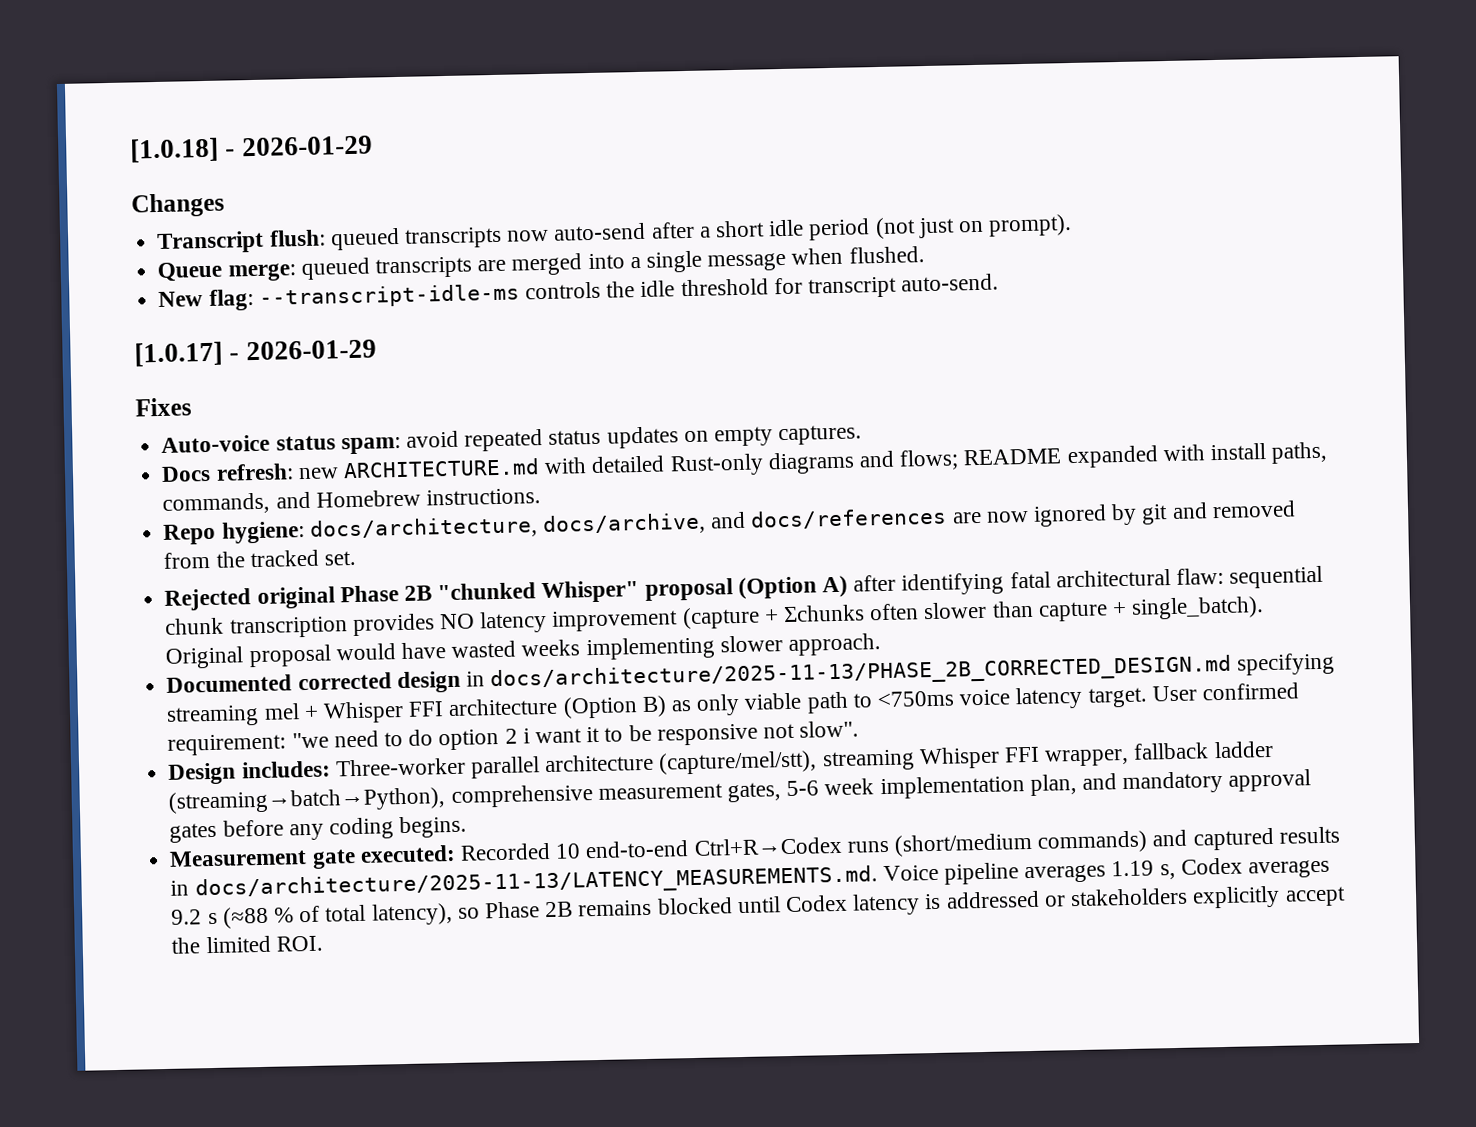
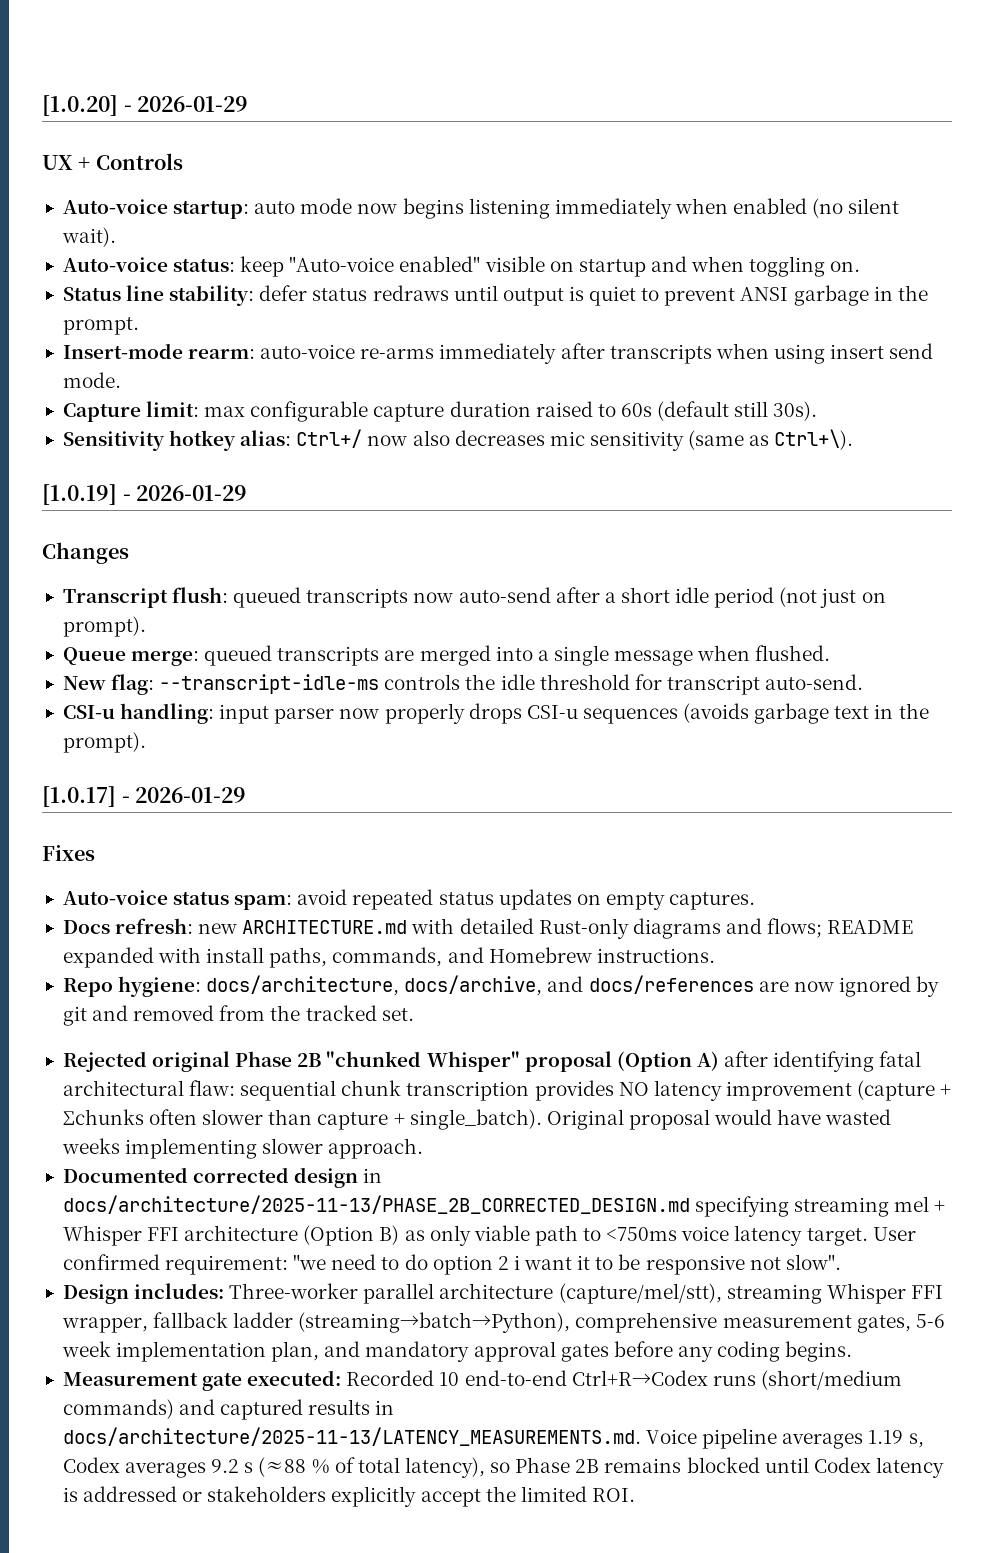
- [1.0.18] - 2026-01-29
+ [1.0.20] - 2026-01-29
+ UX + Controls
+ Auto-voice startup: auto mode now begins listening immediately when enabled (no silent wait).
+ Auto-voice status: keep "Auto-voice enabled" visible on startup and when toggling on.
+ Status line stability: defer status redraws until output is quiet to prevent ANSI garbage in the prompt.
+ Insert-mode rearm: auto-voice re-arms immediately after transcripts when using insert send mode.
+ Capture limit: max configurable capture duration raised to 60s (default still 30s).
+ Sensitivity hotkey alias: Ctrl+/ now also decreases mic sensitivity (same as Ctrl+\).
+ [1.0.19] - 2026-01-29
+ CSI-u handling: input parser now properly drops CSI-u sequences (avoids garbage text in the prompt).

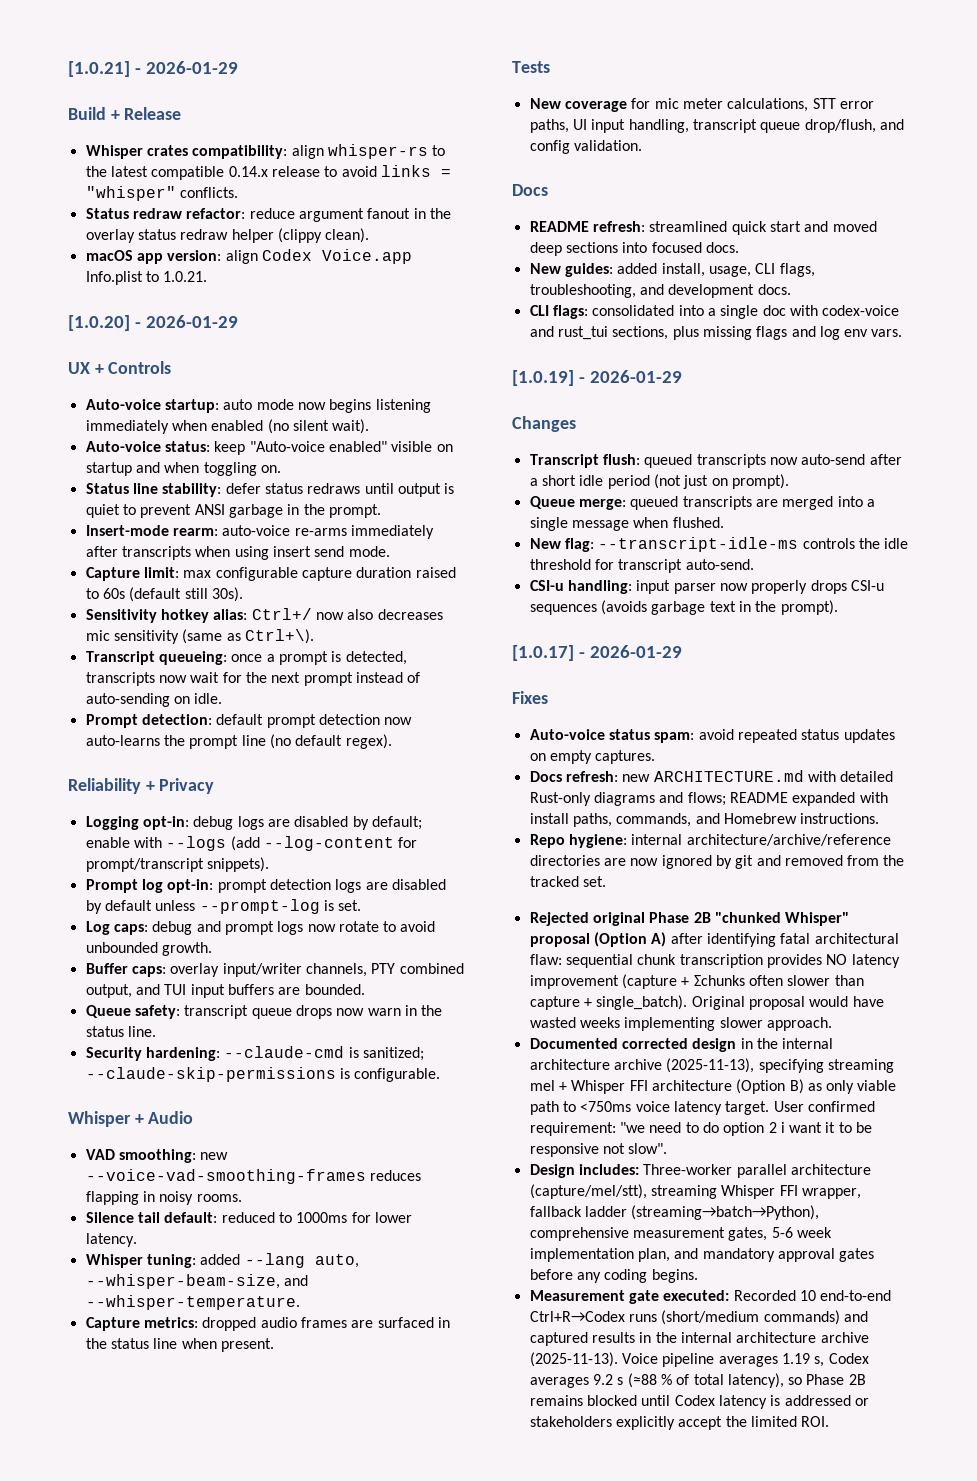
+ [1.0.21] - 2026-01-29
+ Build + Release
+ Whisper crates compatibility: align whisper-rs to the latest compatible 0.14.x release to avoid links = "whisper" conflicts.
+ Status redraw refactor: reduce argument fanout in the overlay status redraw helper (clippy clean).
+ macOS app version: align Codex Voice.app Info.plist to 1.0.21.
+ Transcript queueing: once a prompt is detected, transcripts now wait for the next prompt instead of auto-sending on idle.
+ Prompt detection: default prompt detection now auto-learns the prompt line (no default regex).
+ Reliability + Privacy
+ Logging opt-in: debug logs are disabled by default; enable with --logs (add --log-content for prompt/transcript snippets).
+ Prompt log opt-in: prompt detection logs are disabled by default unless --prompt-log is set.
+ Log caps: debug and prompt logs now rotate to avoid unbounded growth.
+ Buffer caps: overlay input/writer channels, PTY combined output, and TUI input buffers are bounded.
+ Queue safety: transcript queue drops now warn in the status line.
+ Security hardening: --claude-cmd is sanitized; --claude-skip-permissions is configurable.
+ Whisper + Audio
+ VAD smoothing: new --voice-vad-smoothing-frames reduces flapping in noisy rooms.
+ Silence tail default: reduced to 1000ms for lower latency.
+ Whisper tuning: added --lang auto, --whisper-beam-size, and --whisper-temperature.
+ Capture metrics: dropped audio frames are surfaced in the status line when present.
+ Tests
+ New coverage for mic meter calculations, STT error paths, UI input handling, transcript queue drop/flush, and config validation.
+ Docs
+ README refresh: streamlined quick start and moved deep sections into focused docs.
+ New guides: added install, usage, CLI flags, troubleshooting, and development docs.
+ CLI flags: consolidated into a single doc with codex-voice and rust_tui sections, plus missing flags and log env vars.
- Repo hygiene: docs/architecture, docs/archive, and docs/references are now ignored by git and removed from the tracked set.
+ Repo hygiene: internal architecture/archive/reference directories are now ignored by git and removed from the tracked set.
- Documented corrected design in docs/architecture/2025-11-13/PHASE_2B_CORRECTED_DESIGN.md specifying streaming mel + Whisper FFI architecture (Option B) as only viable path to <750ms voice latency target.
+ Documented corrected design in the internal architecture archive (2025-11-13), specifying streaming mel + Whisper FFI architecture (Option B) as only viable path to <750ms voice latency target.
- Measurement gate executed: Recorded 10 end-to-end Ctrl+R→Codex runs (short/medium commands) and captured results in docs/architecture/2025-11-13/LATENCY_MEASUREMENTS.md. Voice pipeline averages 1.19 s, Codex averages 9.2 s (≈88 % of total latency), so Phase 2B remains blocked until Codex latency is addressed or stakeholders explicitly accept the limited ROI.
+ Measurement gate executed: Recorded 10 end-to-end Ctrl+R→Codex runs (short/medium commands) and captured results in the internal architecture archive (2025-11-13). Voice pipeline averages 1.19 s, Codex averages 9.2 s (≈88 % of total latency), so Phase 2B remains blocked until Codex latency is addressed or stakeholders explicitly accept the limited ROI.

